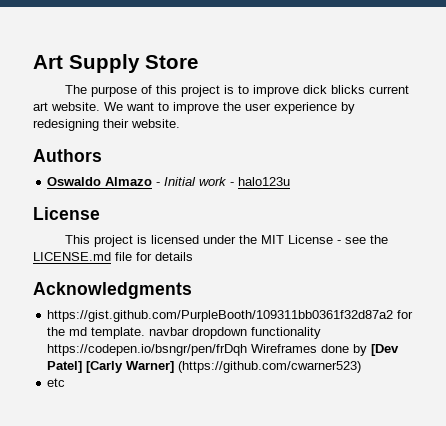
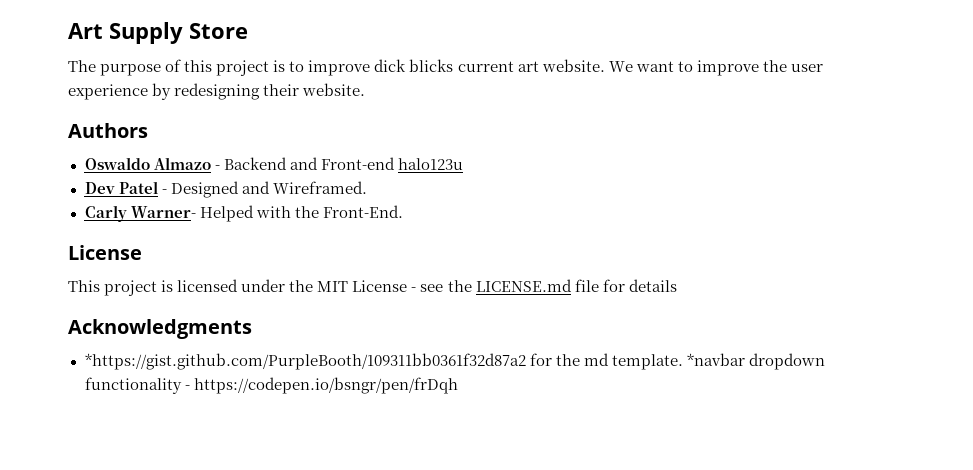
- Oswaldo Almazo - Initial work - halo123u
+ Oswaldo Almazo - Backend and Front-end halo123u
+ Dev Patel - Designed and Wireframed.
+ Carly Warner- Helped with the Front-End.
- https://gist.github.com/PurpleBooth/109311bb0361f32d87a2 for the md template. navbar dropdown functionality https://codepen.io/bsngr/pen/frDqh Wireframes done by [Dev Patel] [Carly Warner] (https://github.com/cwarner523)
- etc
+ *https://gist.github.com/PurpleBooth/109311bb0361f32d87a2 for the md template. *navbar dropdown functionality - https://codepen.io/bsngr/pen/frDqh

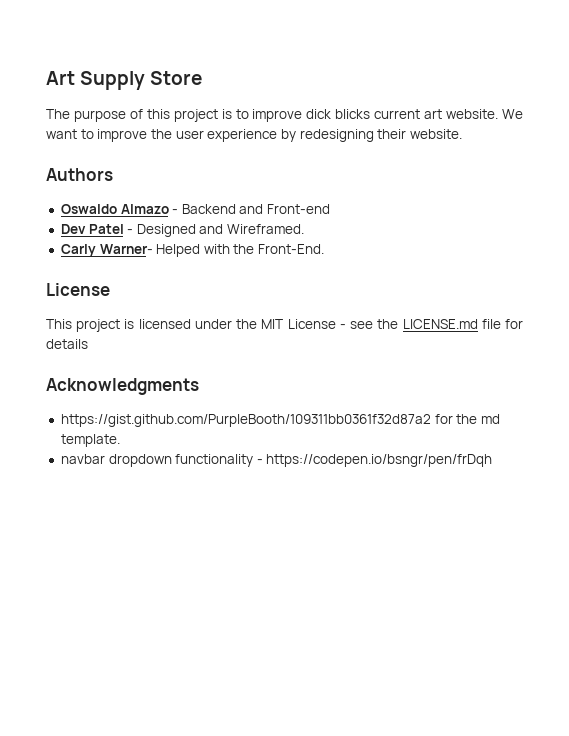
- Oswaldo Almazo - Backend and Front-end halo123u
+ Oswaldo Almazo - Backend and Front-end
- *https://gist.github.com/PurpleBooth/109311bb0361f32d87a2 for the md template. *navbar dropdown functionality - https://codepen.io/bsngr/pen/frDqh
+ https://gist.github.com/PurpleBooth/109311bb0361f32d87a2 for the md template.
+ navbar dropdown functionality - https://codepen.io/bsngr/pen/frDqh

